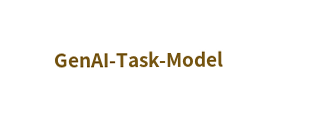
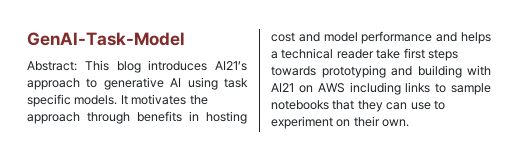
+ Abstract: This blog introduces AI21’s approach to generative AI using task specific models. It motivates the approach through benefits in hosting cost and model performance and helps a technical reader take first steps towards prototyping and building with AI21 on AWS including links to sample notebooks that they can use to experiment on their own.

